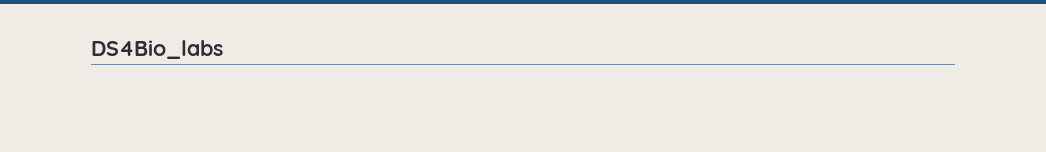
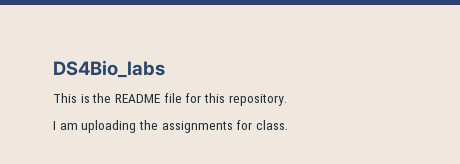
+ This is the README file for this repository.
+ I am uploading the assignments for class.

